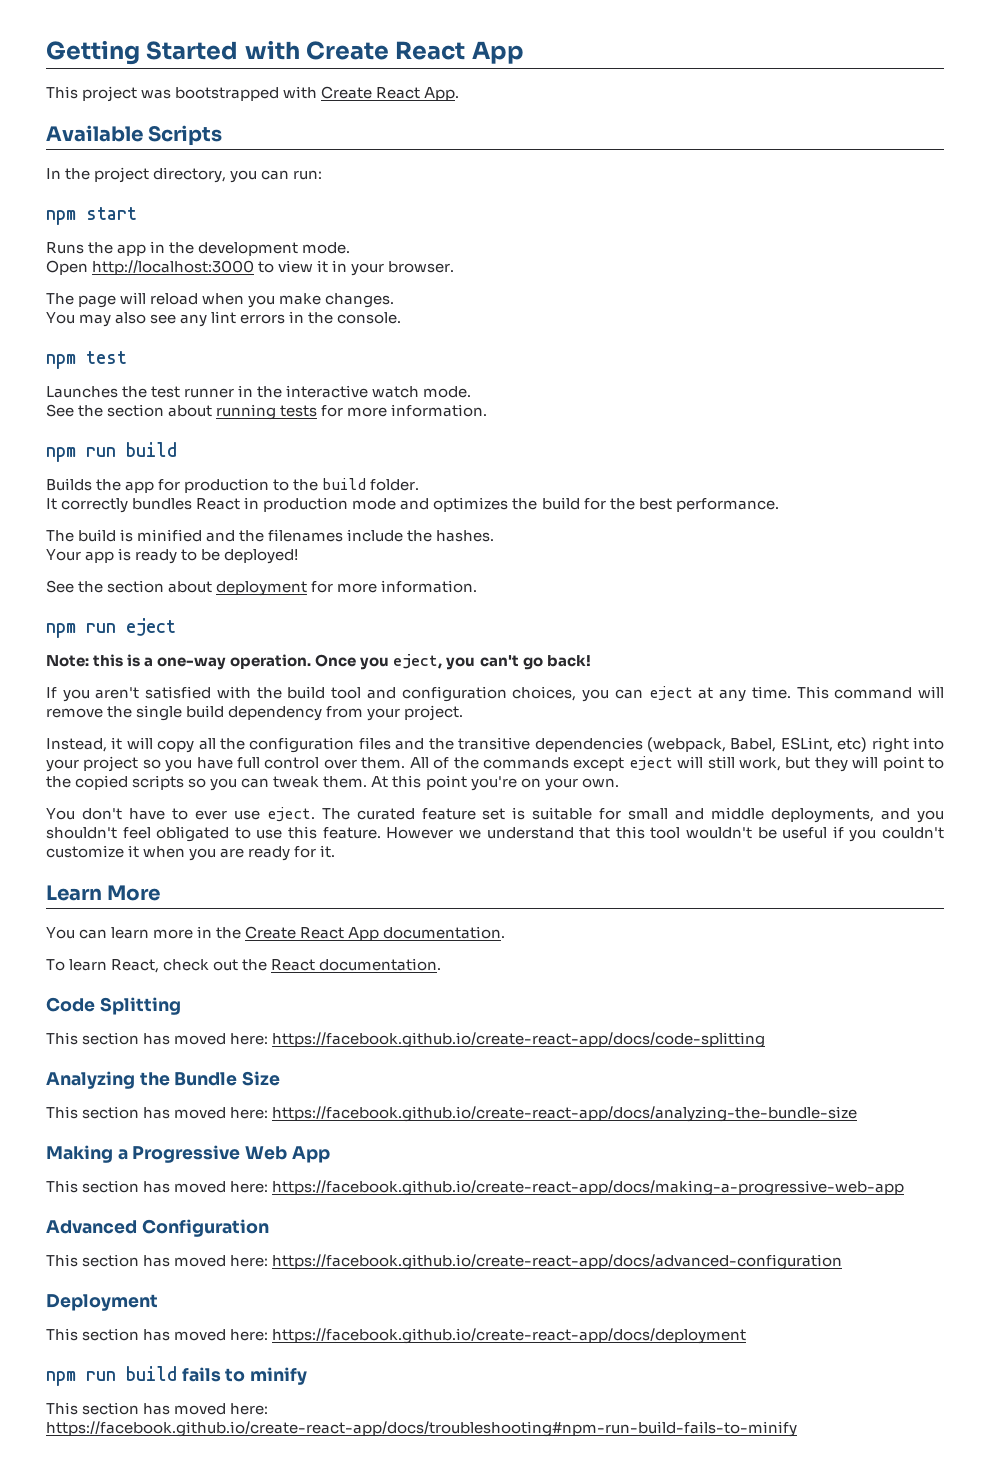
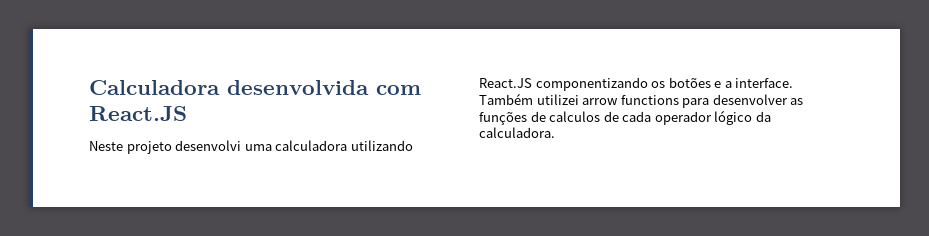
- Getting Started with Create React App
- This project was bootstrapped with Create React App.
- Available Scripts
- In the project directory, you can run:
- npm start
- Runs the app in the development mode.
- Open http://localhost:3000 to view it in your browser.
- The page will reload when you make changes.
- You may also see any lint errors in the console.
- npm test
- Launches the test runner in the interactive watch mode.
- See the section about running tests for more information.
- npm run build
- Builds the app for production to the build folder.
- It correctly bundles React in production mode and optimizes the build for the best performance.
- The build is minified and the filenames include the hashes.
- Your app is ready to be deployed!
- See the section about deployment for more information.
- npm run eject
- Note: this is a one-way operation. Once you eject, you can't go back!
- If you aren't satisfied with the build tool and configuration choices, you can eject at any time. This command will remove the single build dependency from your project.
- Instead, it will copy all the configuration files and the transitive dependencies (webpack, Babel, ESLint, etc) right into your project so you have full control over them. All of the commands except eject will still work, but they will point to the copied scripts so you can tweak them. At this point you're on your own.
- You don't have to ever use eject. The curated feature set is suitable for small and middle deployments, and you shouldn't feel obligated to use this feature. However we understand that this tool wouldn't be useful if you couldn't customize it when you are ready for it.
- Learn More
- You can learn more in the Create React App documentation.
- To learn React, check out the React documentation.
- Code Splitting
- This section has moved here: https://facebook.github.io/create-react-app/docs/code-splitting
- Analyzing the Bundle Size
- This section has moved here: https://facebook.github.io/create-react-app/docs/analyzing-the-bundle-size
- Making a Progressive Web App
- This section has moved here: https://facebook.github.io/create-react-app/docs/making-a-progressive-web-app
- Advanced Configuration
- This section has moved here: https://facebook.github.io/create-react-app/docs/advanced-configuration
- Deployment
- This section has moved here: https://facebook.github.io/create-react-app/docs/deployment
- npm run build fails to minify
- This section has moved here: https://facebook.github.io/create-react-app/docs/troubleshooting#npm-run-build-fails-to-minify
+ Calculadora desenvolvida com React.JS
+ Neste projeto desenvolvi uma calculadora utilizando React.JS componentizando os botões e a interface. Também utilizei arrow functions para desenvolver as funções de calculos de cada operador lógico da calculadora.

